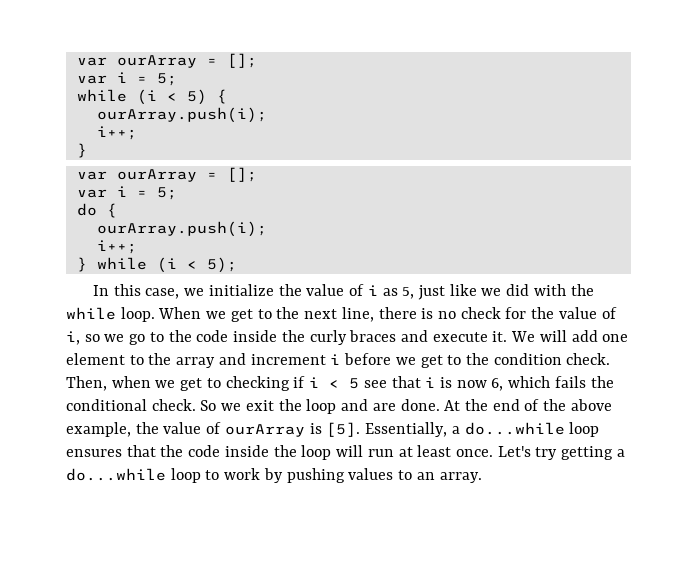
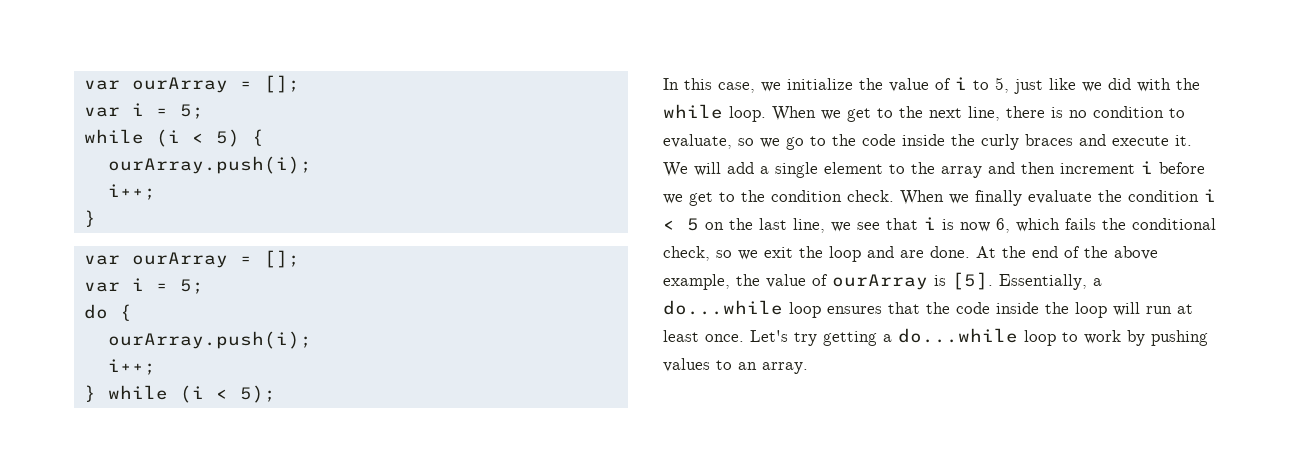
- In this case, we initialize the value of i as 5, just like we did with the while loop.
+ In this case, we initialize the value of i to 5, just like we did with the while loop.
- When we get to the next line, there is no check for the value of i, so we go to the code inside the curly braces and execute it.
+ When we get to the next line, there is no condition to evaluate, so we go to the code inside the curly braces and execute it.
- We will add one element to the array and increment i before we get to the condition check.
+ We will add a single element to the array and then increment i before we get to the condition check.
- Then, when we get to checking if i < 5 see that i is now 6, which fails the conditional check. So we exit the loop and are done.
+ When we finally evaluate the condition i < 5 on the last line, we see that i is now 6, which fails the conditional check, so we exit the loop and are done.

